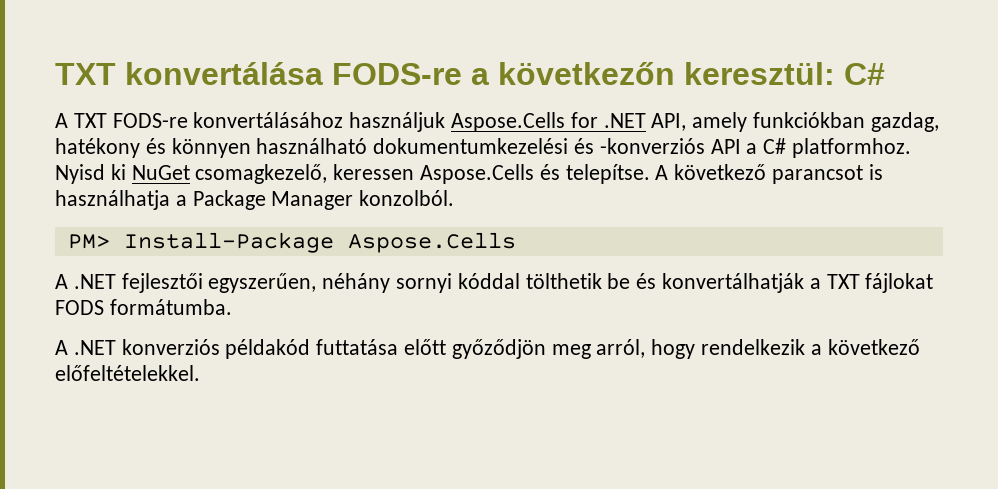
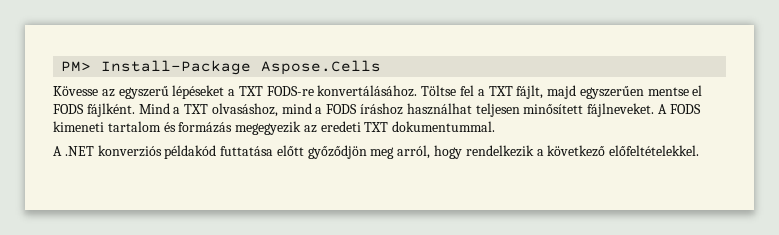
- TXT konvertálása FODS-re a következőn keresztül: C#
- A TXT FODS-re konvertálásához használjuk Aspose.Cells for .NET API, amely funkciókban gazdag, hatékony és könnyen használható dokumentumkezelési és -konverziós API a C# platformhoz. Nyisd ki NuGet csomagkezelő, keressen Aspose.Cells és telepítse. A következő parancsot is használhatja a Package Manager konzolból.
  PM> Install-Package Aspose.Cells
- A .NET fejlesztői egyszerűen, néhány sornyi kóddal tölthetik be és konvertálhatják a TXT fájlokat FODS formátumba.
+ Kövesse az egyszerű lépéseket a TXT FODS-re konvertálásához. Töltse fel a TXT fájlt, majd egyszerűen mentse el FODS fájlként. Mind a TXT olvasáshoz, mind a FODS íráshoz használhat teljesen minősített fájlneveket. A FODS kimeneti tartalom és formázás megegyezik az eredeti TXT dokumentummal.

